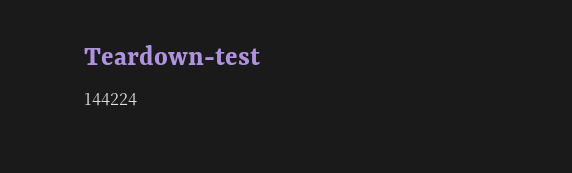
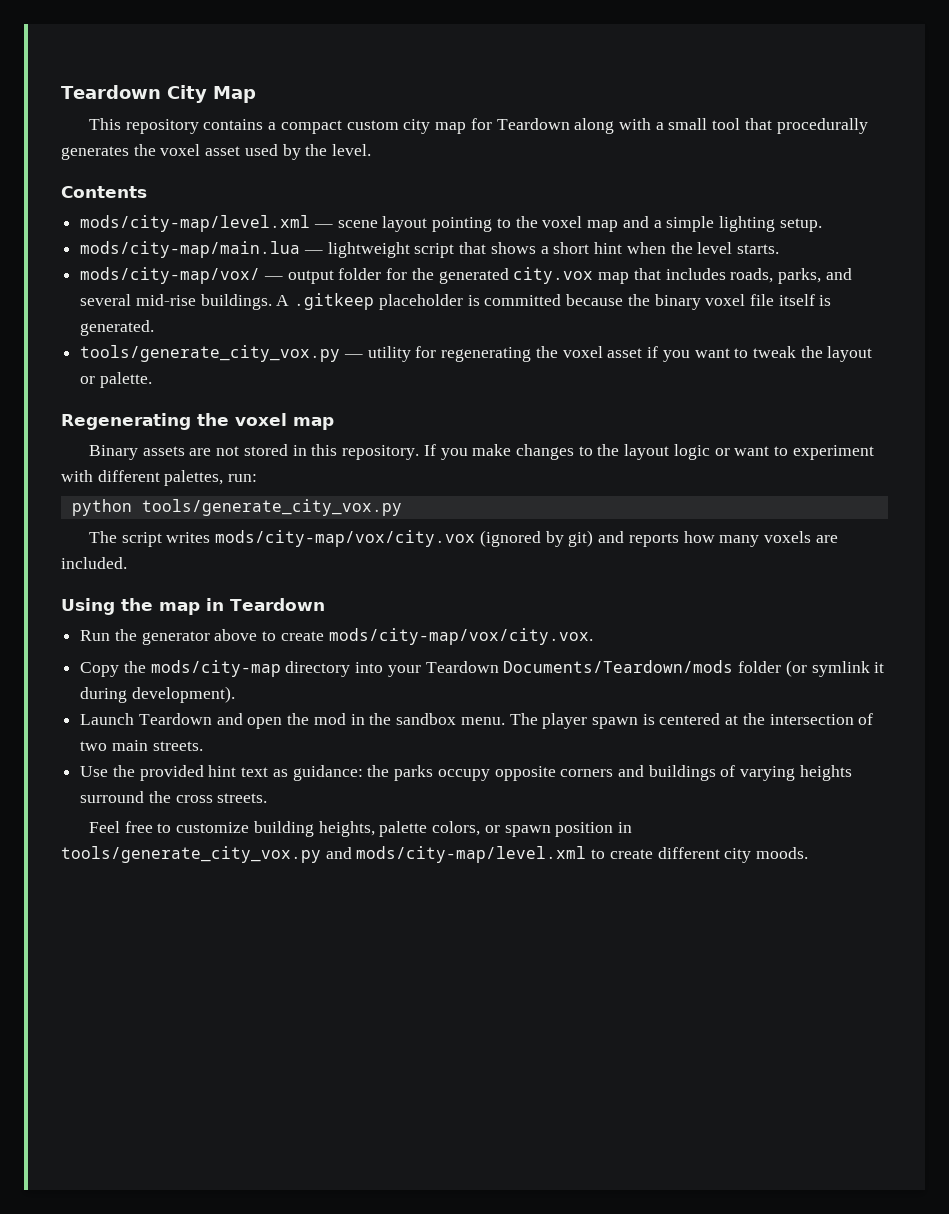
- Teardown-test
- 144224
+ Teardown City Map
+ This repository contains a compact custom city map for Teardown along with a small tool that procedurally generates the voxel asset used by the level.
+ Contents
+ mods/city-map/level.xml — scene layout pointing to the voxel map and a simple lighting setup.
+ mods/city-map/main.lua — lightweight script that shows a short hint when the level starts.
+ mods/city-map/vox/ — output folder for the generated city.vox map that includes roads, parks, and several mid-rise buildings. A .gitkeep placeholder is committed because the binary voxel file itself is generated.
+ tools/generate_city_vox.py — utility for regenerating the voxel asset if you want to tweak the layout or palette.
+ Regenerating the voxel map
+ Binary assets are not stored in this repository. If you make changes to the layout logic or want to experiment with different palettes, run:
+ python tools/generate_city_vox.py
+ The script writes mods/city-map/vox/city.vox (ignored by git) and reports how many voxels are included.
+ Using the map in Teardown
+ Run the generator above to create mods/city-map/vox/city.vox.
+ Copy the mods/city-map directory into your Teardown Documents/Teardown/mods folder (or symlink it during development).
+ Launch Teardown and open the mod in the sandbox menu. The player spawn is centered at the intersection of two main streets.
+ Use the provided hint text as guidance: the parks occupy opposite corners and buildings of varying heights surround the cross streets.
+ Feel free to customize building heights, palette colors, or spawn position in tools/generate_city_vox.py and mods/city-map/level.xml to create different city moods.

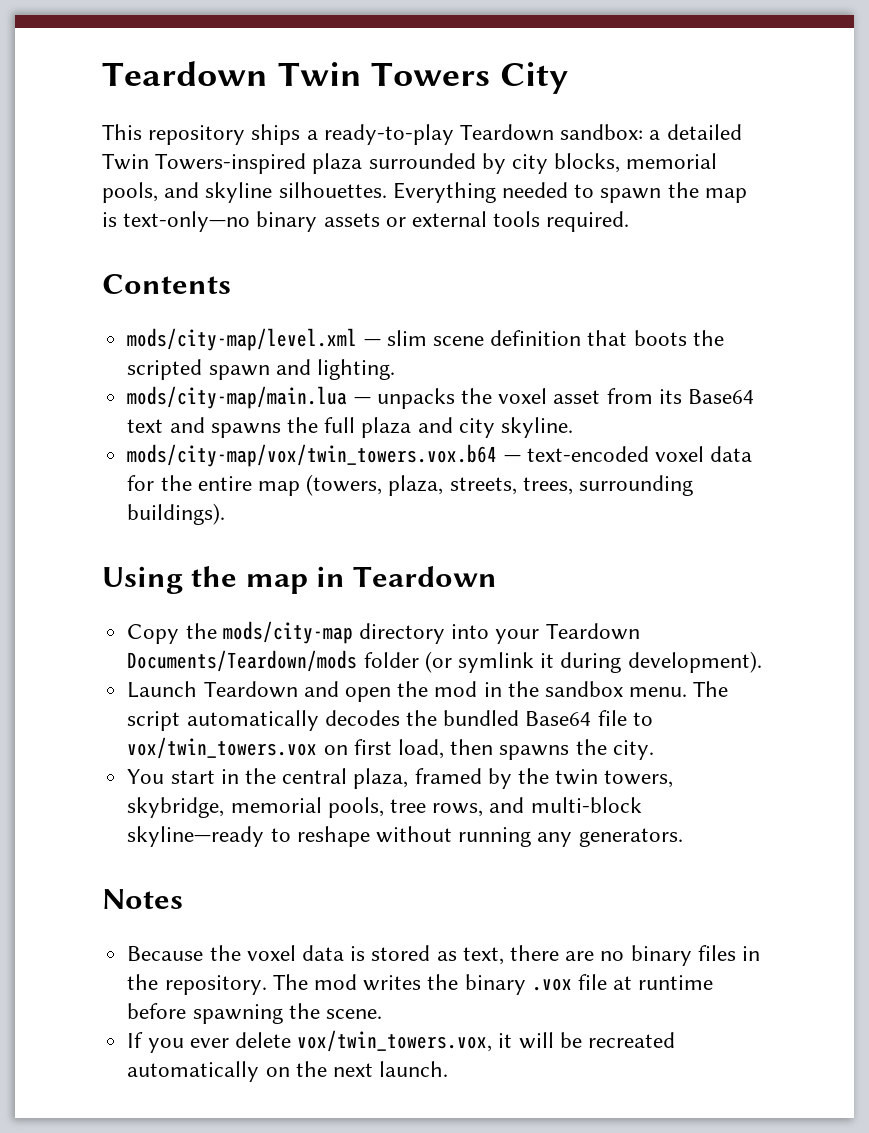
- Teardown City Map
+ Teardown Twin Towers City
- This repository contains a compact custom city map for Teardown along with a small tool that procedurally generates the voxel asset used by the level.
+ This repository ships a ready-to-play Teardown sandbox: a detailed Twin Towers-inspired plaza surrounded by city blocks, memorial pools, and skyline silhouettes. Everything needed to spawn the map is text-only—no binary assets or external tools required.
  Contents
- mods/city-map/level.xml — scene layout pointing to the voxel map and a simple lighting setup.
- mods/city-map/main.lua — lightweight script that shows a short hint when the level starts.
- mods/city-map/vox/ — output folder for the generated city.vox map that includes roads, parks, and several mid-rise buildings. A .gitkeep placeholder is committed because the binary voxel file itself is generated.
- tools/generate_city_vox.py — utility for regenerating the voxel asset if you want to tweak the layout or palette.
- Regenerating the voxel map
- Binary assets are not stored in this repository. If you make changes to the layout logic or want to experiment with different palettes, run:
- python tools/generate_city_vox.py
- The script writes mods/city-map/vox/city.vox (ignored by git) and reports how many voxels are included.
+ mods/city-map/level.xml — slim scene definition that boots the scripted spawn and lighting.
+ mods/city-map/main.lua — unpacks the voxel asset from its Base64 text and spawns the full plaza and city skyline.
+ mods/city-map/vox/twin_towers.vox.b64 — text-encoded voxel data for the entire map (towers, plaza, streets, trees, surrounding buildings).
- Run the generator above to create mods/city-map/vox/city.vox.
- The player spawn is centered at the intersection of two main streets.
- Use the provided hint text as guidance: the parks occupy opposite corners and buildings of varying heights surround the cross streets.
- Feel free to customize building heights, palette colors, or spawn position in tools/generate_city_vox.py and mods/city-map/level.xml to create different city moods.
+ The script automatically decodes the bundled Base64 file to vox/twin_towers.vox on first load, then spawns the city.
+ You start in the central plaza, framed by the twin towers, skybridge, memorial pools, tree rows, and multi-block skyline—ready to reshape without running any generators.
+ Notes
+ Because the voxel data is stored as text, there are no binary files in the repository. The mod writes the binary .vox file at runtime before spawning the scene.
+ If you ever delete vox/twin_towers.vox, it will be recreated automatically on the next launch.

